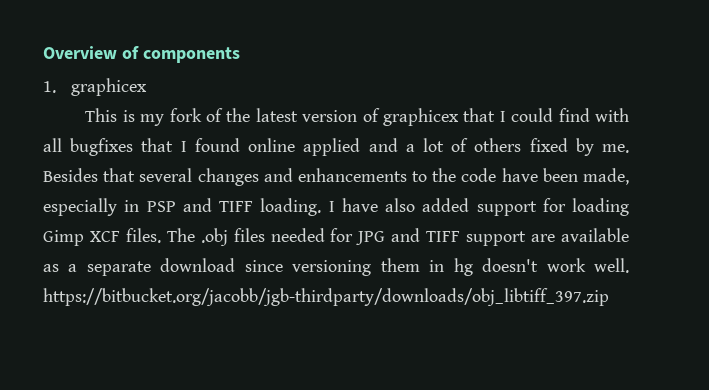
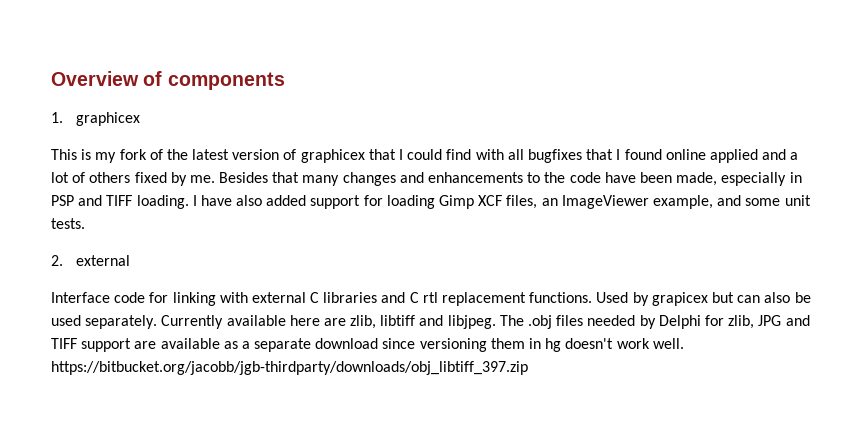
- Besides that several changes and enhancements to the code have been made, especially in PSP and TIFF loading.
+ Besides that many changes and enhancements to the code have been made, especially in PSP and TIFF loading.
- I have also added support for loading Gimp XCF files. The .obj files needed for JPG and TIFF support are available as a separate download since versioning them in hg doesn't work well. https://bitbucket.org/jacobb/jgb-thirdparty/downloads/obj_libtiff_397.zip
+ I have also added support for loading Gimp XCF files, an ImageViewer example, and some unit tests.
+ 2. external
+ Interface code for linking with external C libraries and C rtl replacement functions. Used by grapicex but can also be used separately. Currently available here are zlib, libtiff and libjpeg. The .obj files needed by Delphi for zlib, JPG and TIFF support are available as a separate download since versioning them in hg doesn't work well. https://bitbucket.org/jacobb/jgb-thirdparty/downloads/obj_libtiff_397.zip

